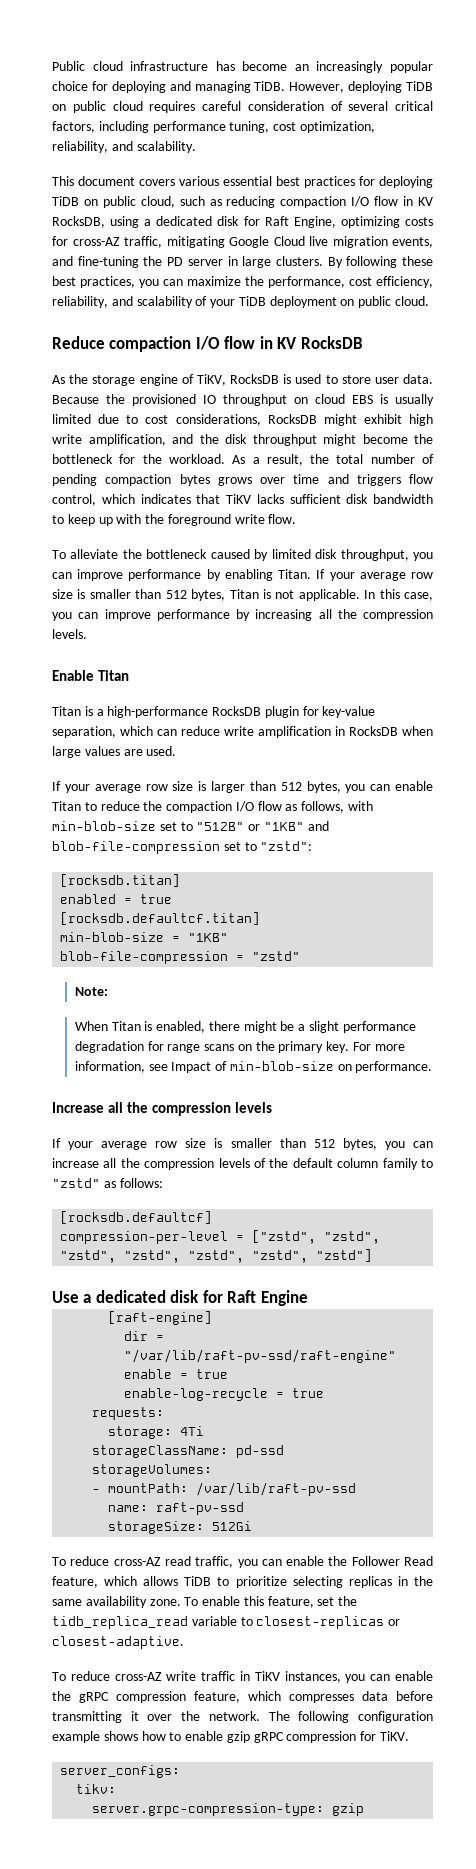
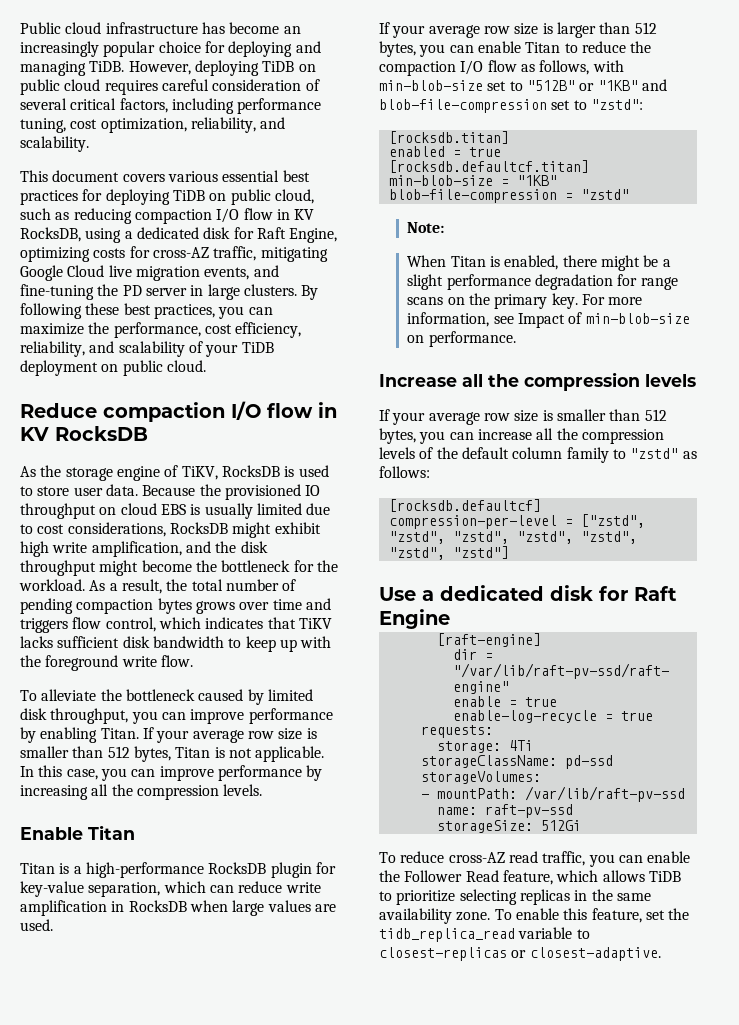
- To reduce cross-AZ write traffic in TiKV instances, you can enable the gRPC compression feature, which compresses data before transmitting it over the network. The following configuration example shows how to enable gzip gRPC compression for TiKV.
- server_configs:
- tikv:
- server.grpc-compression-type: gzip

